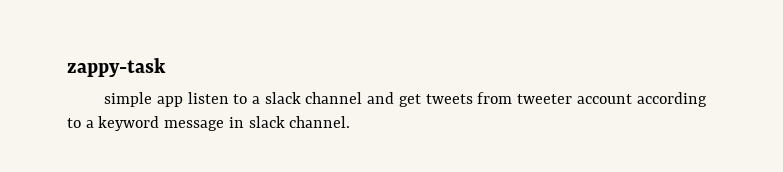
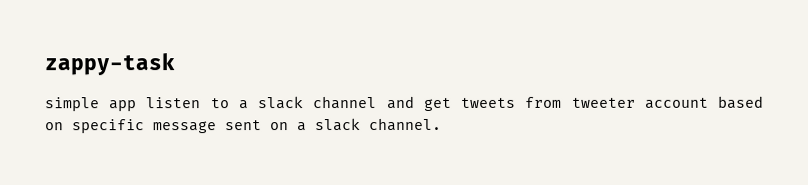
- simple app listen to a slack channel and get tweets from tweeter account according to a keyword message in slack channel.
+ simple app listen to a slack channel and get tweets from tweeter account based on specific message sent on a slack channel.

